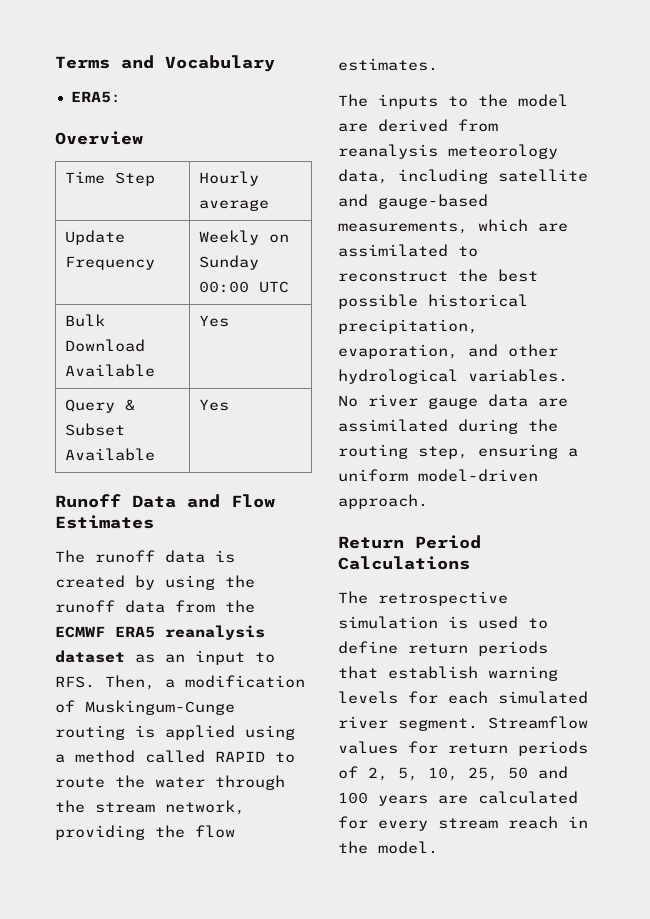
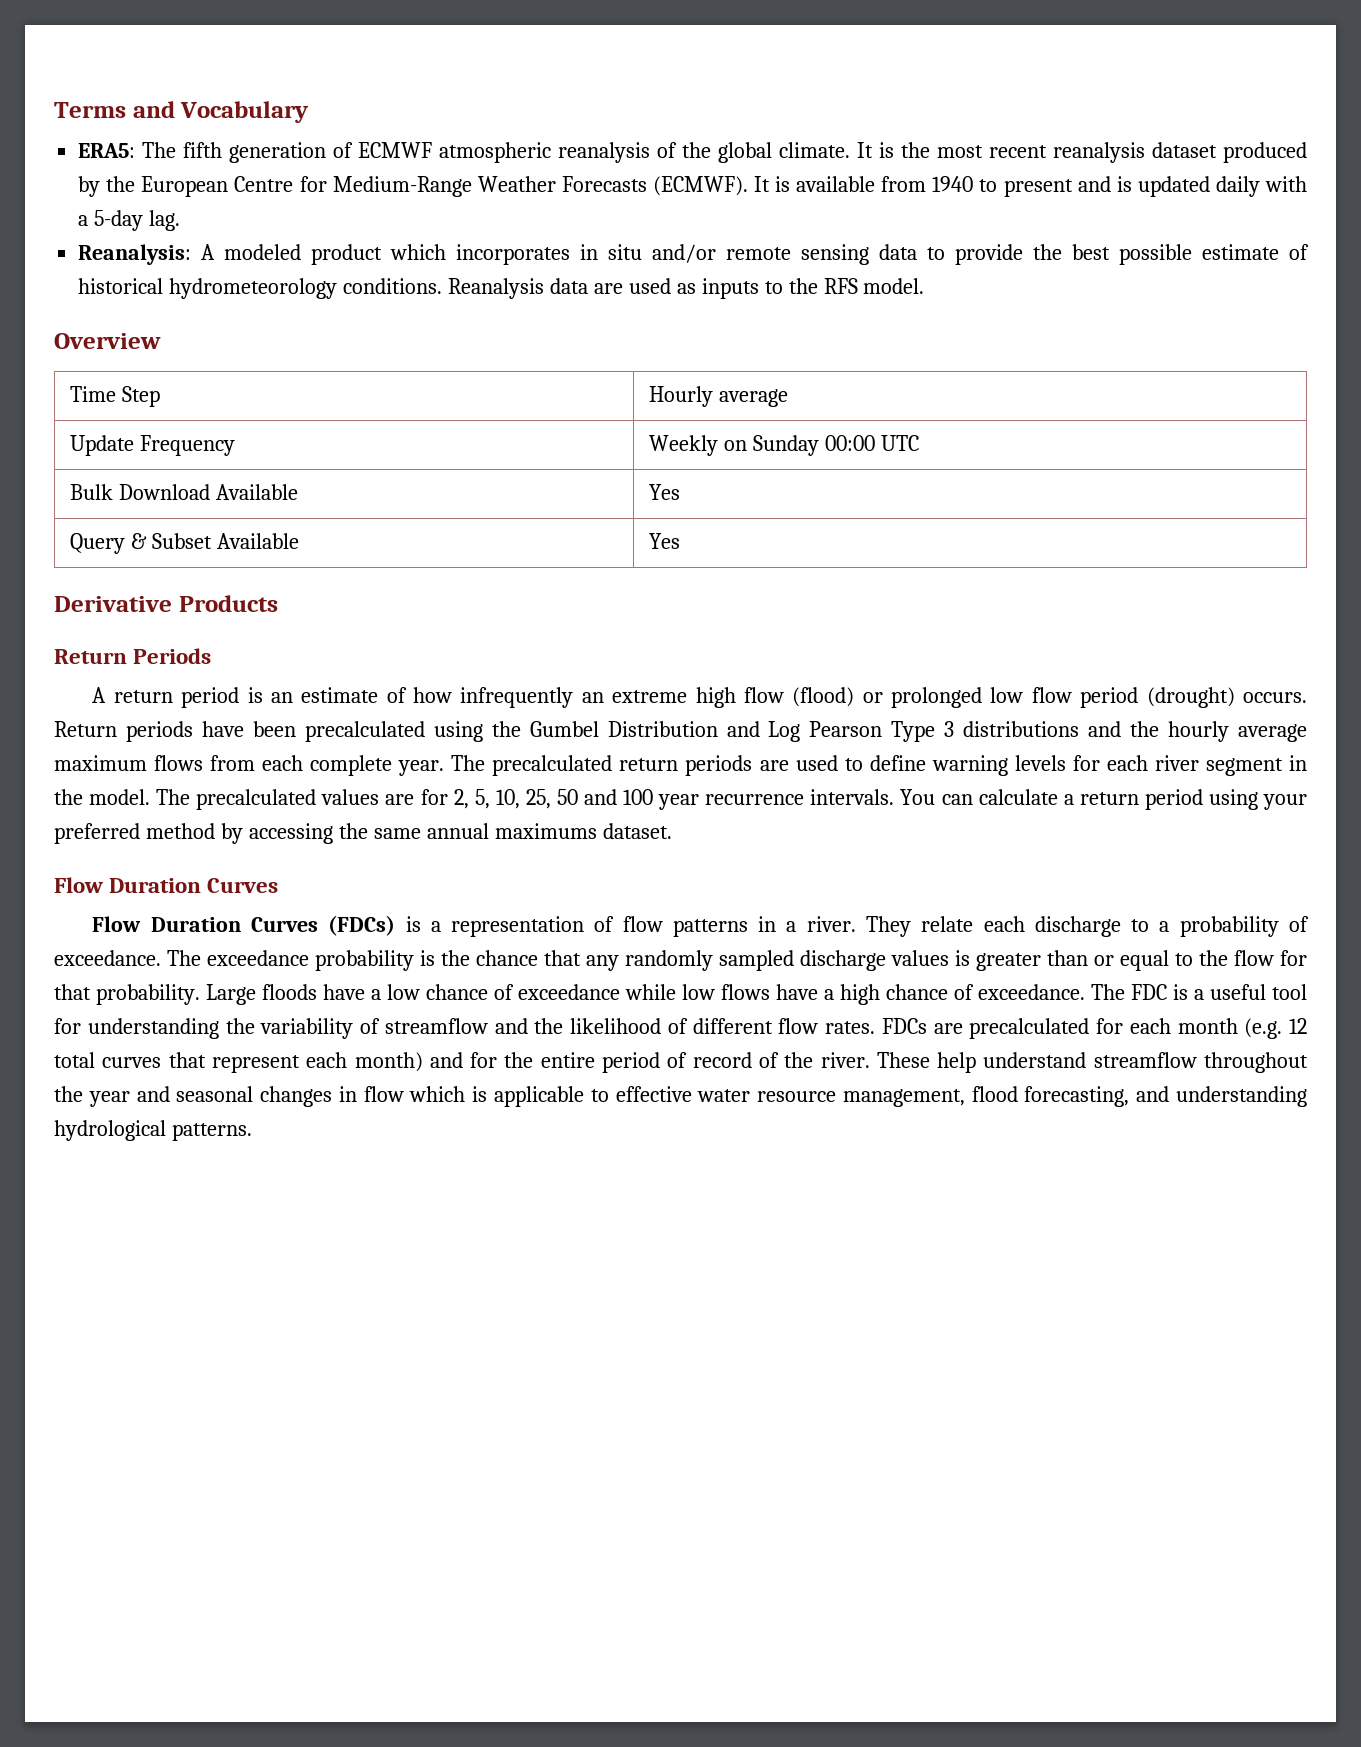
- ERA5:
+ ERA5: The fifth generation of ECMWF atmospheric reanalysis of the global climate. It is the most recent reanalysis dataset produced by the European Centre for Medium-Range Weather Forecasts (ECMWF). It is available from 1940 to present and is updated daily with a 5-day lag.
+ Reanalysis: A modeled product which incorporates in situ and/or remote sensing data to provide the best possible estimate of historical hydrometeorology conditions. Reanalysis data are used as inputs to the RFS model.
- Runoff Data and Flow Estimates
- The runoff data is created by using the runoff data from the ECMWF ERA5 reanalysis dataset as an input to RFS. Then, a modification of Muskingum-Cunge routing is applied using a method called RAPID to route the water through the stream network, providing the flow estimates.
- The inputs to the model are derived from reanalysis meteorology data, including satellite and gauge-based measurements, which are assimilated to reconstruct the best possible historical precipitation, evaporation, and other hydrological variables. No river gauge data are assimilated during the routing step, ensuring a uniform model-driven approach.
- Return Period Calculations
- The retrospective simulation is used to define return periods that establish warning levels for each simulated river segment. Streamflow values for return periods of 2, 5, 10, 25, 50 and 100 years are calculated for every stream reach in the model.
+ Derivative Products
+ Return Periods
+ A return period is an estimate of how infrequently an extreme high flow (flood) or prolonged low flow period (drought) occurs. Return periods have been precalculated using the Gumbel Distribution and Log Pearson Type 3 distributions and the hourly average maximum flows from each complete year. The precalculated return periods are used to define warning levels for each river segment in the model. The precalculated values are for 2, 5, 10, 25, 50 and 100 year recurrence intervals. You can calculate a return period using your preferred method by accessing the same annual maximums dataset.
+ Flow Duration Curves
+ Flow Duration Curves (FDCs) is a representation of flow patterns in a river. They relate each discharge to a probability of exceedance. The exceedance probability is the chance that any randomly sampled discharge values is greater than or equal to the flow for that probability. Large floods have a low chance of exceedance while low flows have a high chance of exceedance. The FDC is a useful tool for understanding the variability of streamflow and the likelihood of different flow rates. FDCs are precalculated for each month (e.g. 12 total curves that represent each month) and for the entire period of record of the river. These help understand streamflow throughout the year and seasonal changes in flow which is applicable to effective water resource management, flood forecasting, and understanding hydrological patterns.

